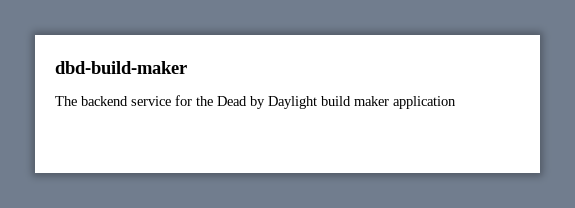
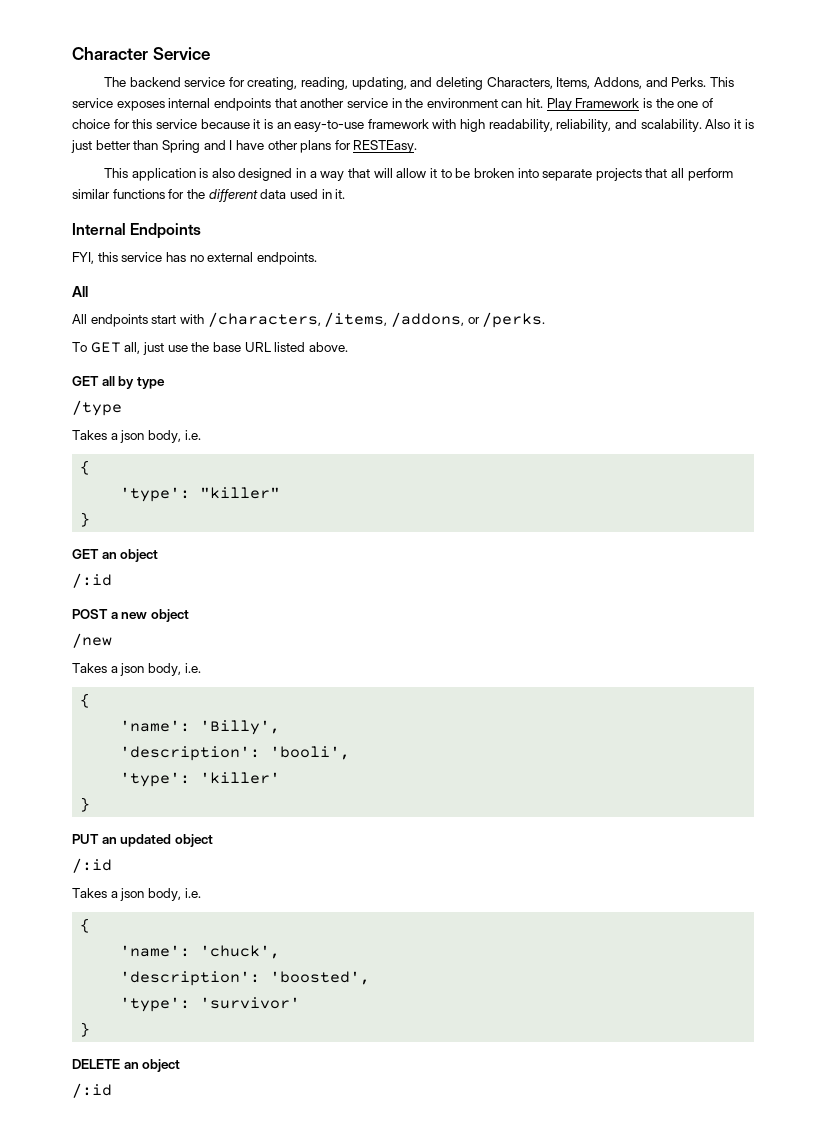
- dbd-build-maker
+ Character Service
- The backend service for the Dead by Daylight build maker application
+ The backend service for creating, reading, updating, and deleting Characters, Items, Addons, and Perks. This service exposes internal endpoints that another service in the environment can hit. Play Framework is the one of choice for this service because it is an easy-to-use framework with high readability, reliability, and scalability. Also it is just better than Spring and I have other plans for RESTEasy.
+ This application is also designed in a way that will allow it to be broken into separate projects that all perform similar functions for the different data used in it.
+ Internal Endpoints
+ FYI, this service has no external endpoints.
+ All
+ All endpoints start with /characters, /items, /addons, or /perks.
+ To GET all, just use the base URL listed above.
+ GET all by type
+ /type
+ Takes a json body, i.e.
+ {
+ 'type': "killer"
+ }
+ GET an object
+ /:id
+ POST a new object
+ /new
+ Takes a json body, i.e.
+ {
+ 'name': 'Billy',
+ 'description': 'booli',
+ 'type': 'killer'
+ }
+ PUT an updated object
+ /:id
+ Takes a json body, i.e.
+ {
+ 'name': 'chuck',
+ 'description': 'boosted',
+ 'type': 'survivor'
+ }
+ DELETE an object
+ /:id

